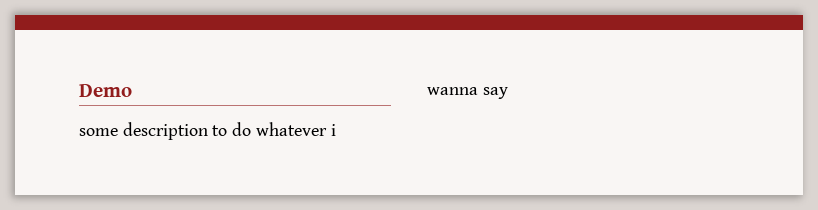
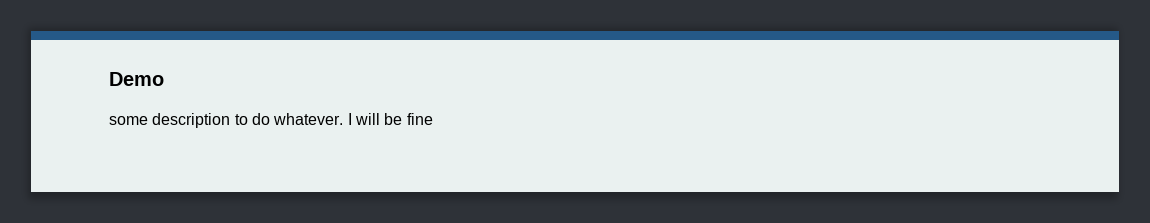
- some description to do whatever i wanna say
+ some description to do whatever. I will be fine

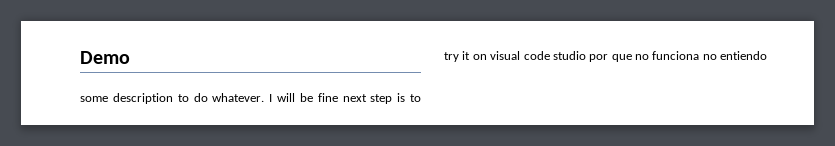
- I will be fine
+ I will be fine next step is to try it on visual code studio por que no funciona no entiendo

